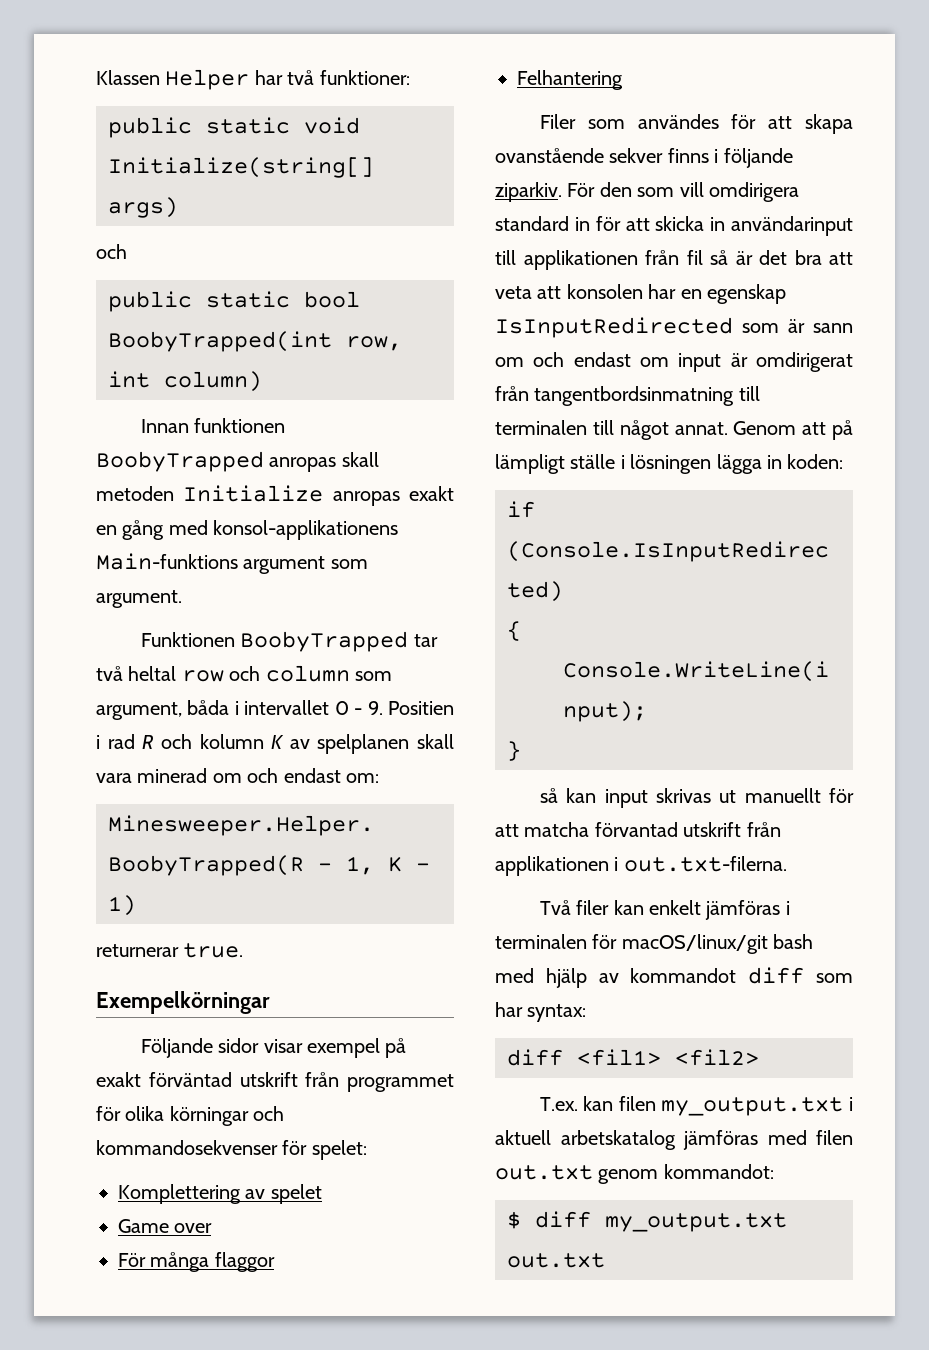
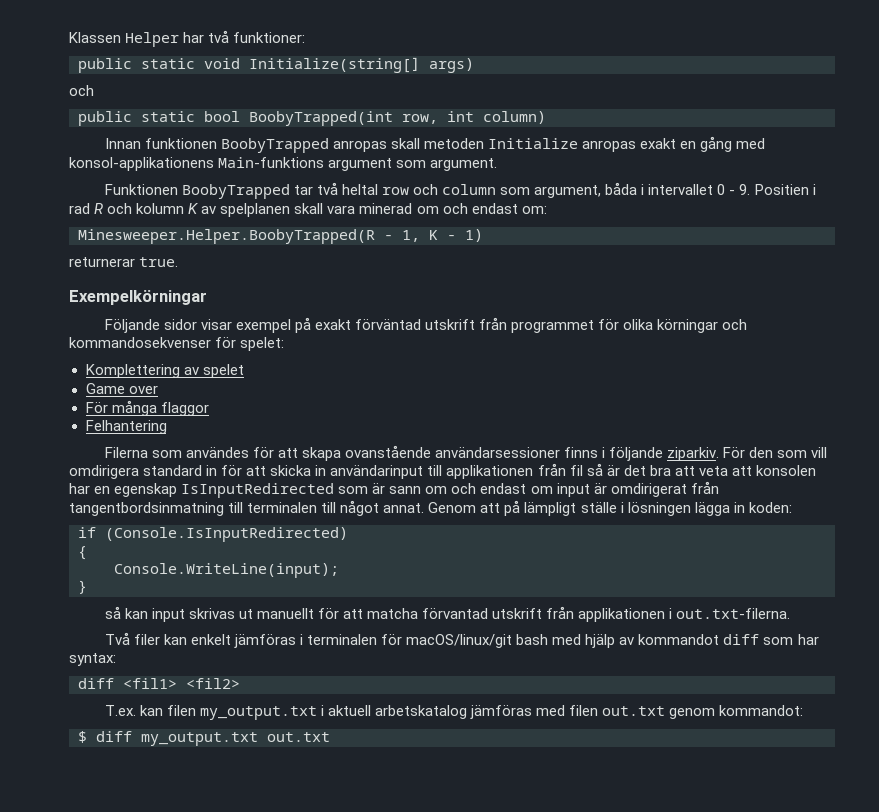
- Filer som användes för att skapa ovanstående sekver finns i följande ziparkiv.
+ Filerna som användes för att skapa ovanstående användarsessioner finns i följande ziparkiv.

